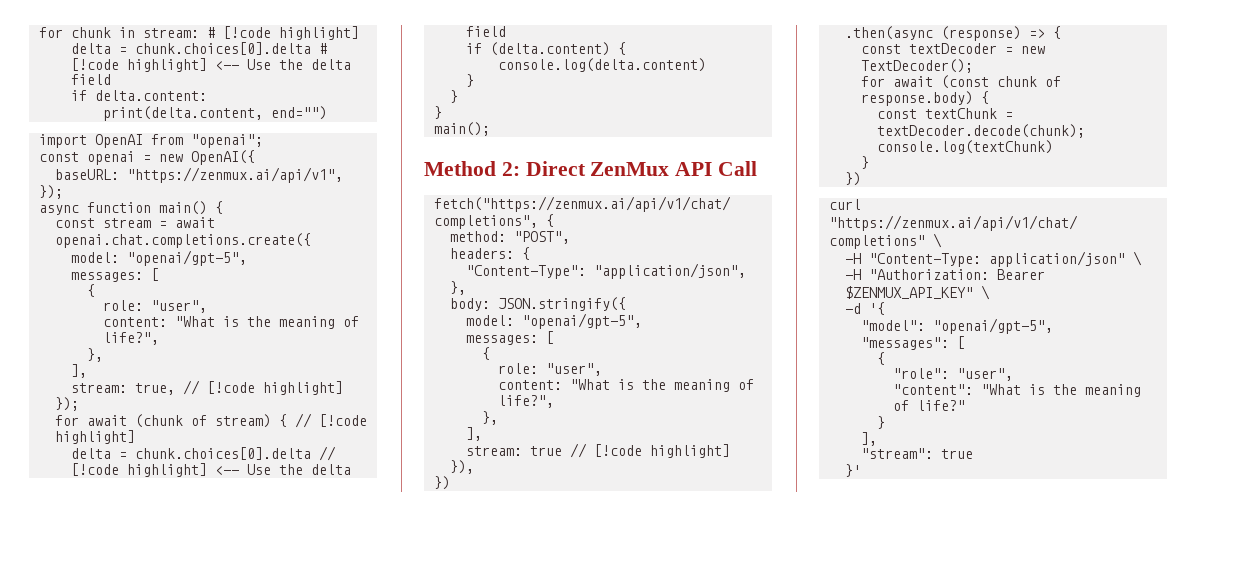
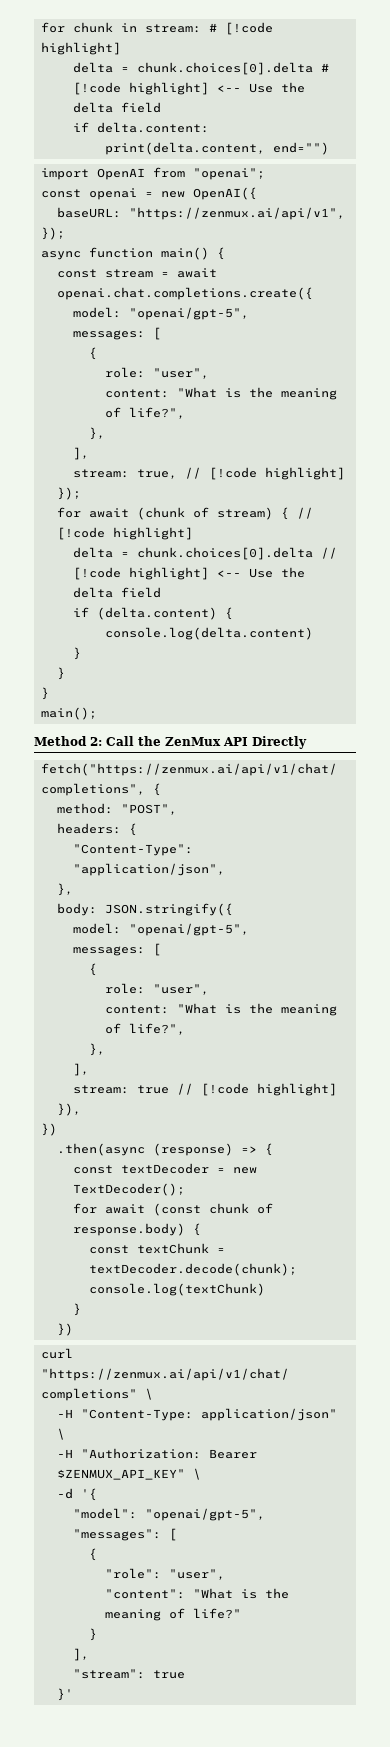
- Method 2: Direct ZenMux API Call
+ Method 2: Call the ZenMux API Directly

